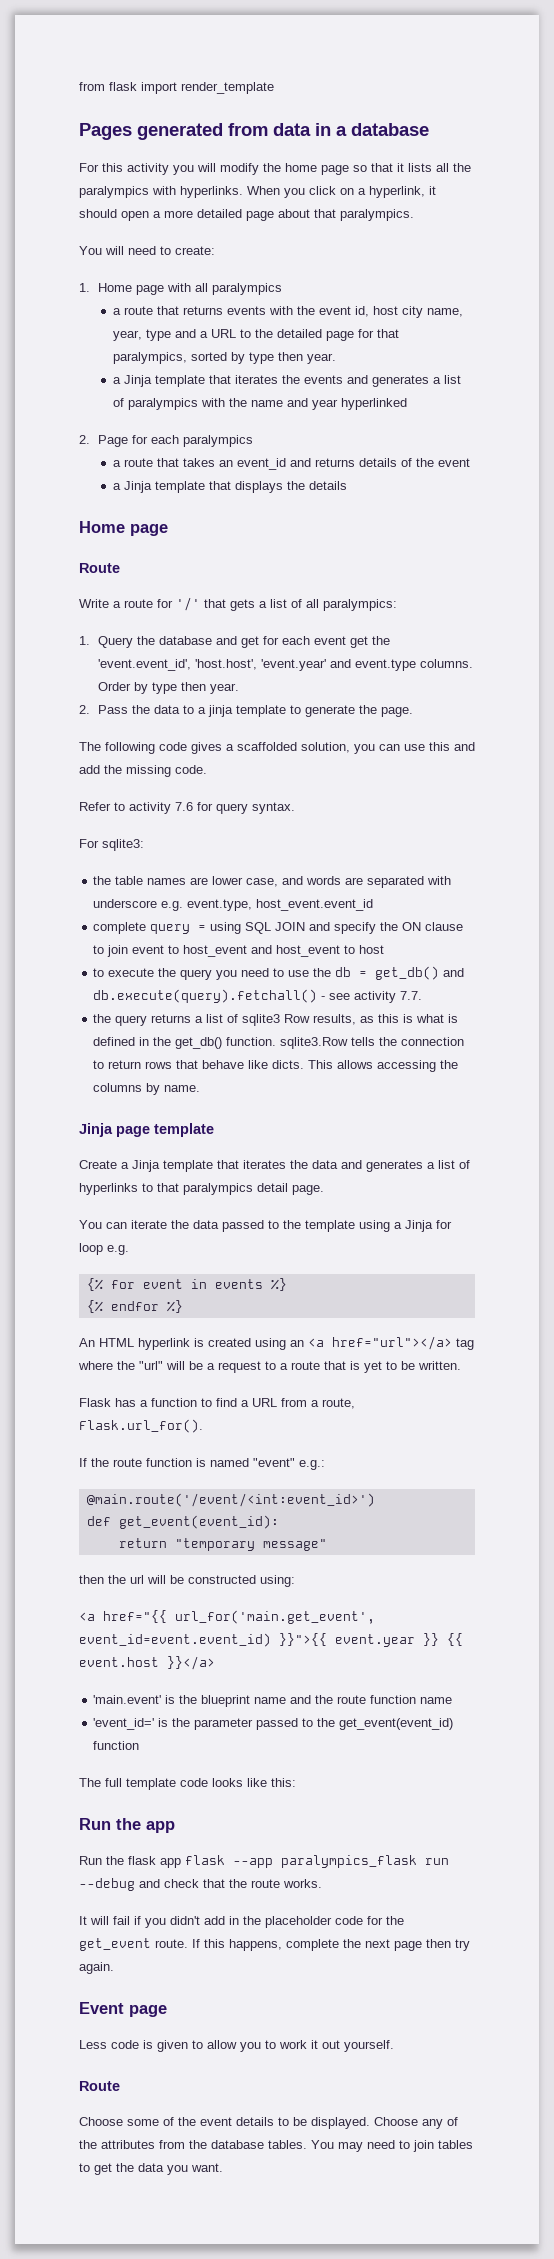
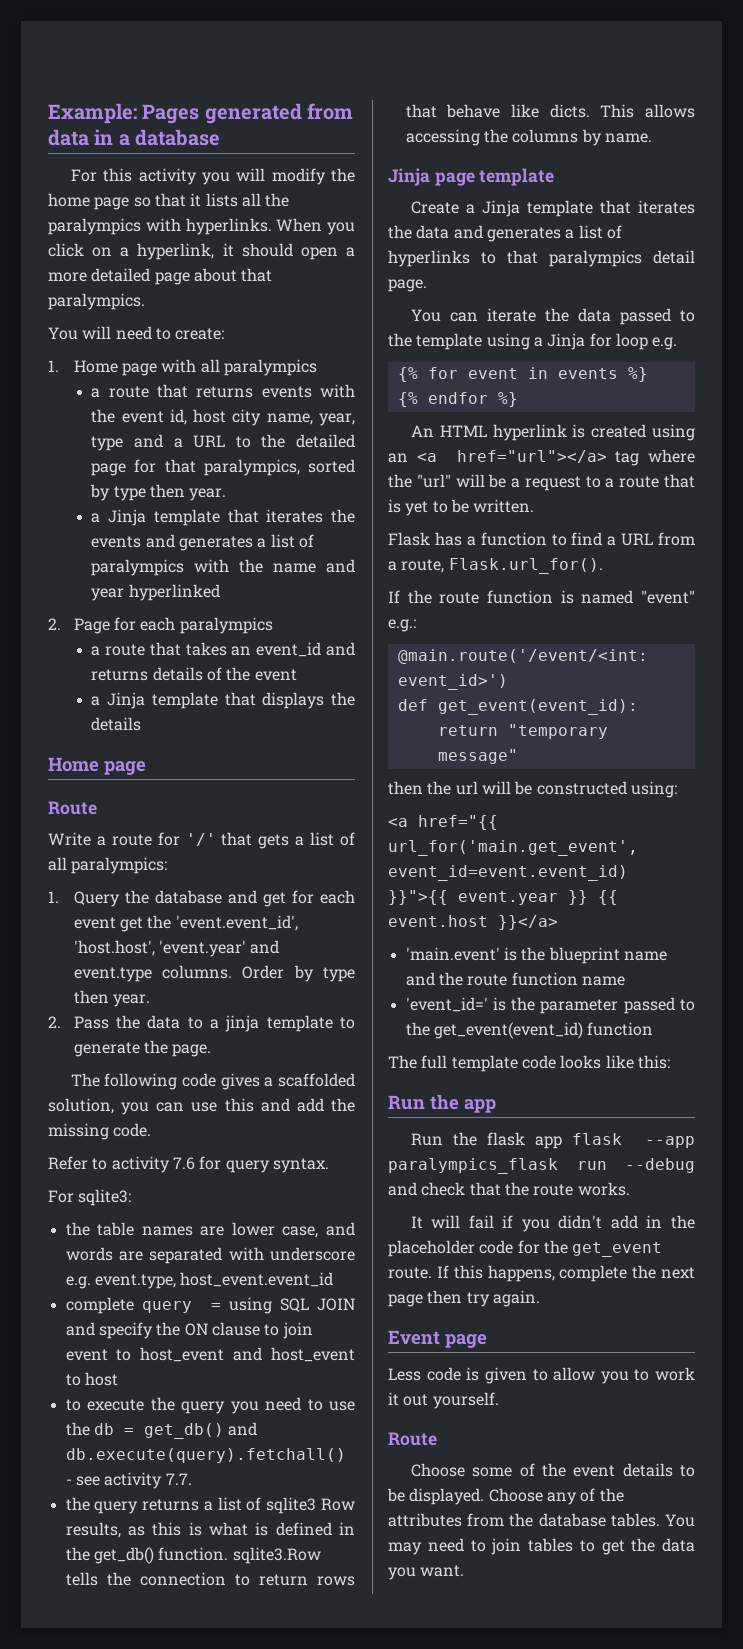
- from flask import render_template
- Pages generated from data in a database
+ Example: Pages generated from data in a database

